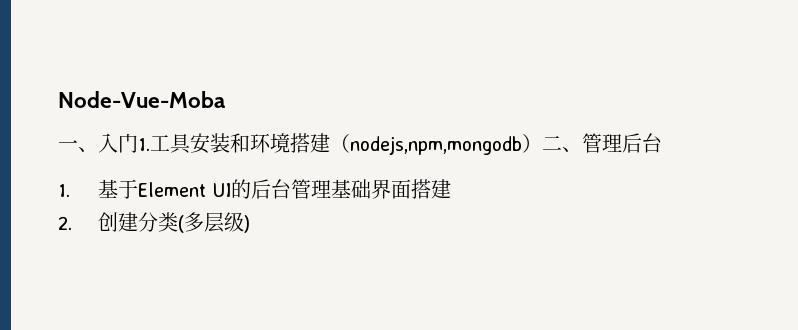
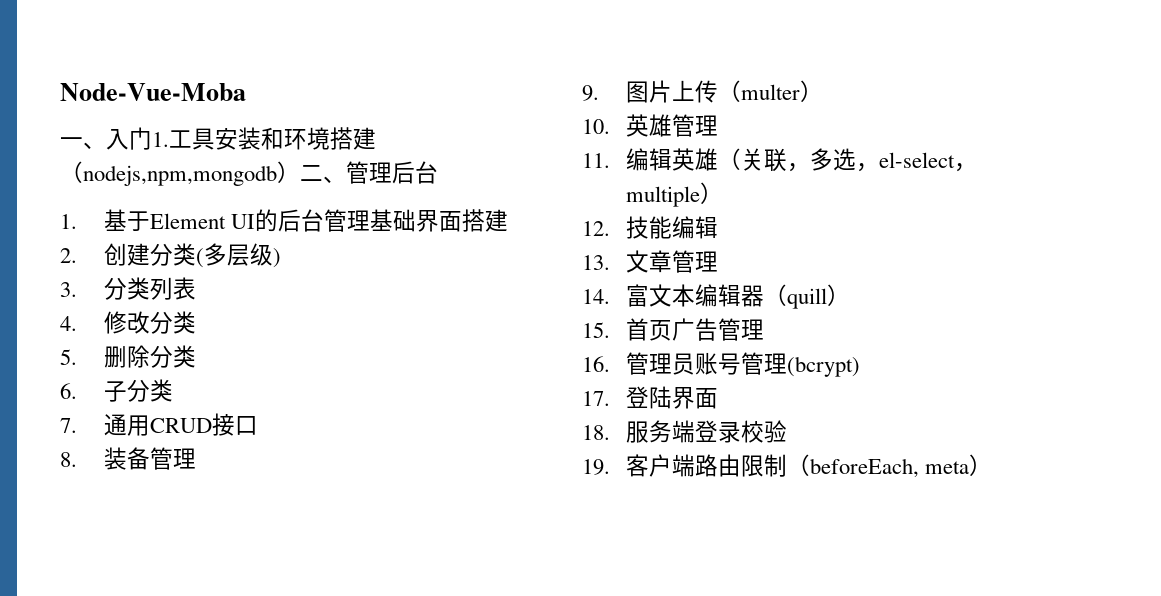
+ 3.分类列表
+ 4.修改分类
+ 5.删除分类
+ 6.子分类
+ 7.通用CRUD接口
+ 8.装备管理
+ 9.图片上传（multer）
+ 10.英雄管理
+ 11.编辑英雄（关联，多选，el-select，multiple）
+ 12.技能编辑
+ 13.文章管理
+ 14.富文本编辑器（quill）
+ 15.首页广告管理
+ 16.管理员账号管理(bcrypt)
+ 17.登陆界面
+ 18.服务端登录校验
+ 19.客户端路由限制（beforeEach, meta）

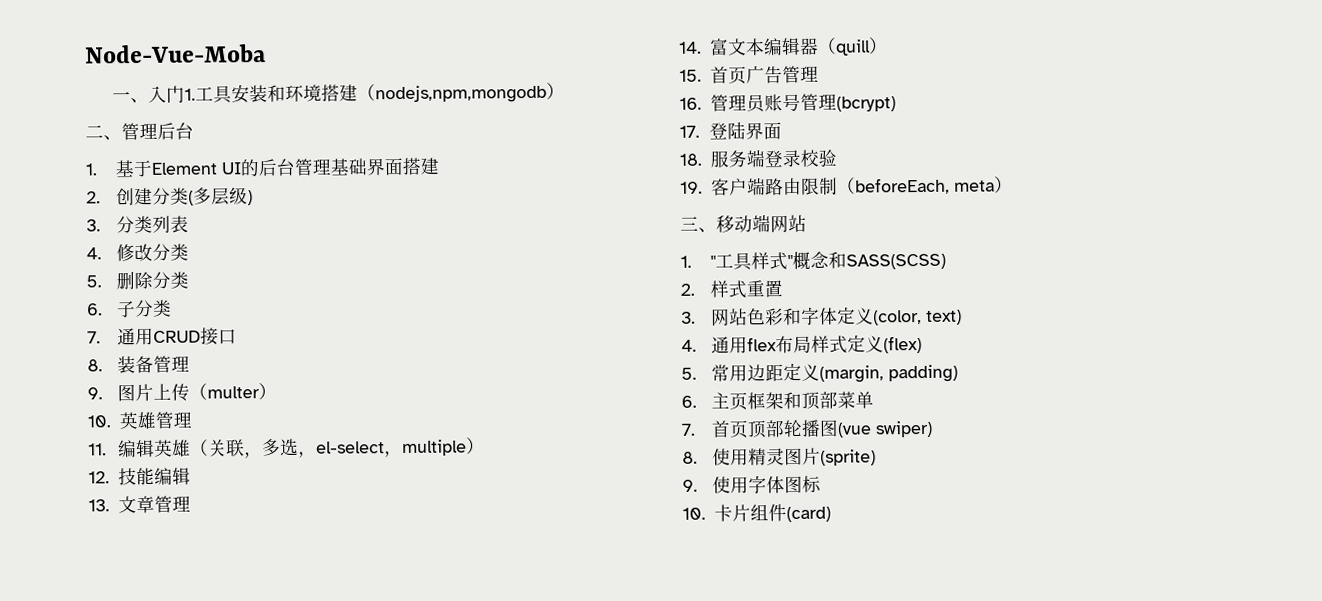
- 一、入门1.工具安装和环境搭建（nodejs,npm,mongodb）二、管理后台
+ 一、入门1.工具安装和环境搭建（nodejs,npm,mongodb）
+ 二、管理后台
+ 三、移动端网站
+ 1. "工具样式"概念和SASS(SCSS)
+ 2.样式重置
+ 3.网站色彩和字体定义(color, text)
+ 4.通用flex布局样式定义(flex)
+ 5.常用边距定义(margin, padding)
+ 6.主页框架和顶部菜单
+ 7.首页顶部轮播图(vue swiper)
+ 8.使用精灵图片(sprite)
+ 9.使用字体图标
+ 10.卡片组件(card)

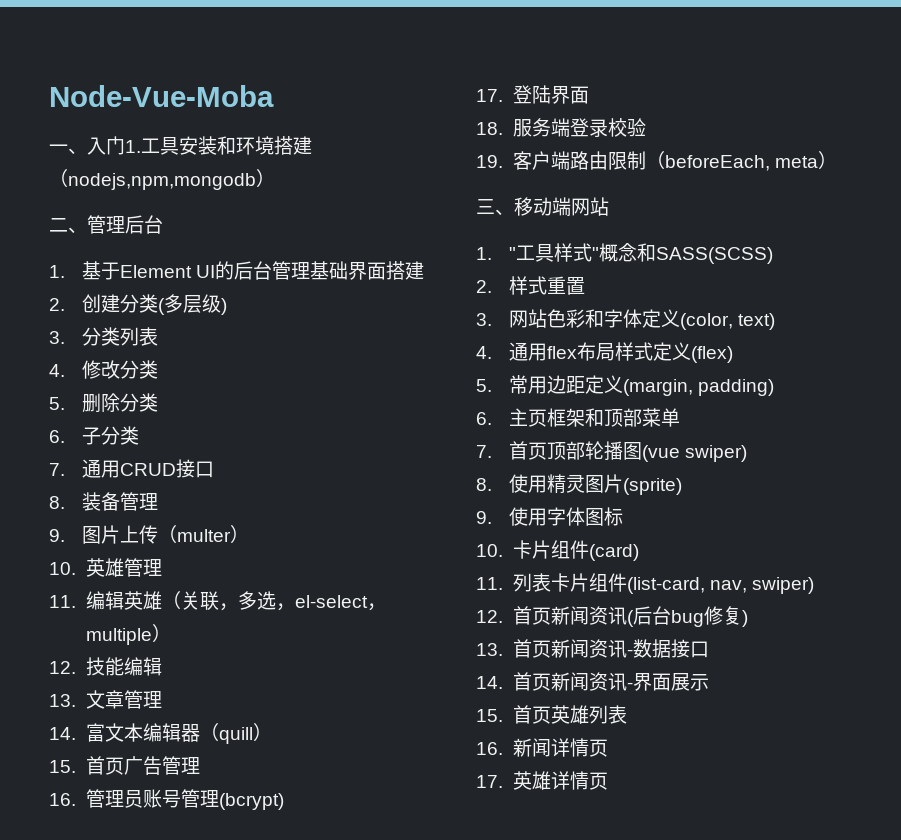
+ 11.列表卡片组件(list-card, nav, swiper)
+ 12.首页新闻资讯(后台bug修复)
+ 13.首页新闻资讯-数据接口
+ 14.首页新闻资讯-界面展示
+ 15.首页英雄列表
+ 16.新闻详情页
+ 17.英雄详情页

